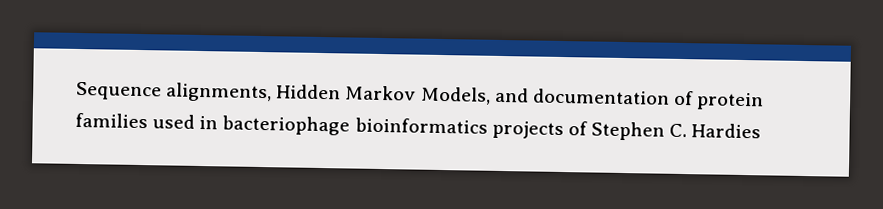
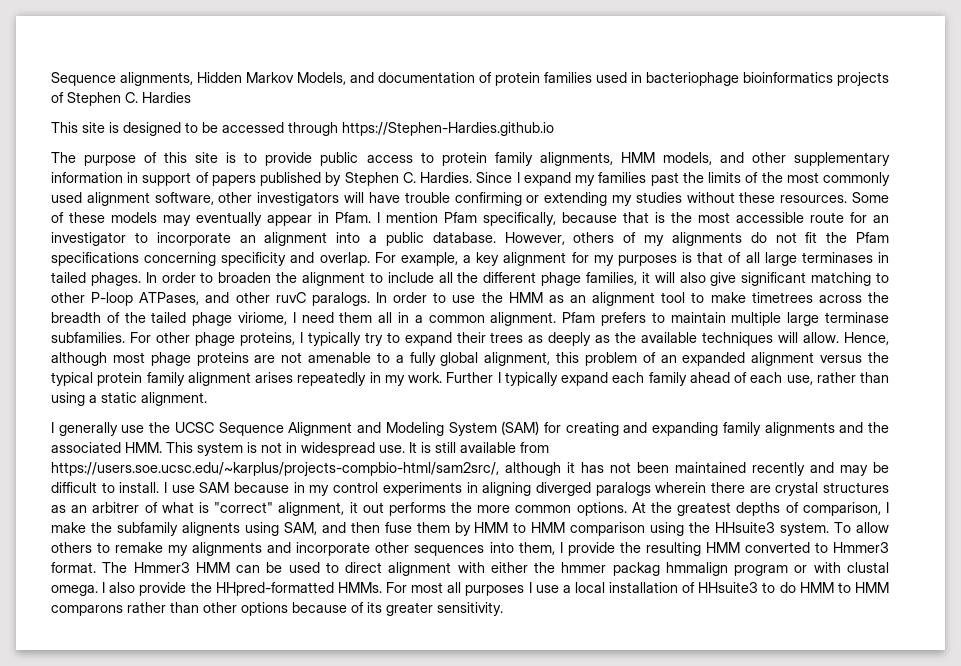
+ This site is designed to be accessed through https://Stephen-Hardies.github.io
+ The purpose of this site is to provide public access to protein family alignments, HMM models, and other supplementary information in support of papers published by Stephen C. Hardies. Since I expand my families past the limits of the most commonly used alignment software, other investigators will have trouble confirming or extending my studies without these resources. Some of these models may eventually appear in Pfam. I mention Pfam specifically, because that is the most accessible route for an investigator to incorporate an alignment into a public database. However, others of my alignments do not fit the Pfam specifications concerning specificity and overlap. For example, a key alignment for my purposes is that of all large terminases in tailed phages. In order to broaden the alignment to include all the different phage families, it will also give significant matching to other P-loop ATPases, and other ruvC paralogs. In order to use the HMM as an alignment tool to make timetrees across the breadth of the tailed phage viriome, I need them all in a common alignment. Pfam prefers to maintain multiple large terminase subfamilies. For other phage proteins, I typically try to expand their trees as deeply as the available techniques will allow. Hence, although most phage proteins are not amenable to a fully global alignment, this problem of an expanded alignment versus the typical protein family alignment arises repeatedly in my work. Further I typically expand each family ahead of each use, rather than using a static alignment.
+ I generally use the UCSC Sequence Alignment and Modeling System (SAM) for creating and expanding family alignments and the associated HMM. This system is not in widespread use. It is still available from https://users.soe.ucsc.edu/~karplus/projects-compbio-html/sam2src/, although it has not been maintained recently and may be difficult to install. I use SAM because in my control experiments in aligning diverged paralogs wherein there are crystal structures as an arbitrer of what is "correct" alignment, it out performs the more common options. At the greatest depths of comparison, I make the subfamily alignents using SAM, and then fuse them by HMM to HMM comparison using the HHsuite3 system. To allow others to remake my alignments and incorporate other sequences into them, I provide the resulting HMM converted to Hmmer3 format. The Hmmer3 HMM can be used to direct alignment with either the hmmer packag hmmalign program or with clustal omega. I also provide the HHpred-formatted HMMs. For most all purposes I use a local installation of HHsuite3 to do HMM to HMM comparons rather than other options because of its greater sensitivity.

